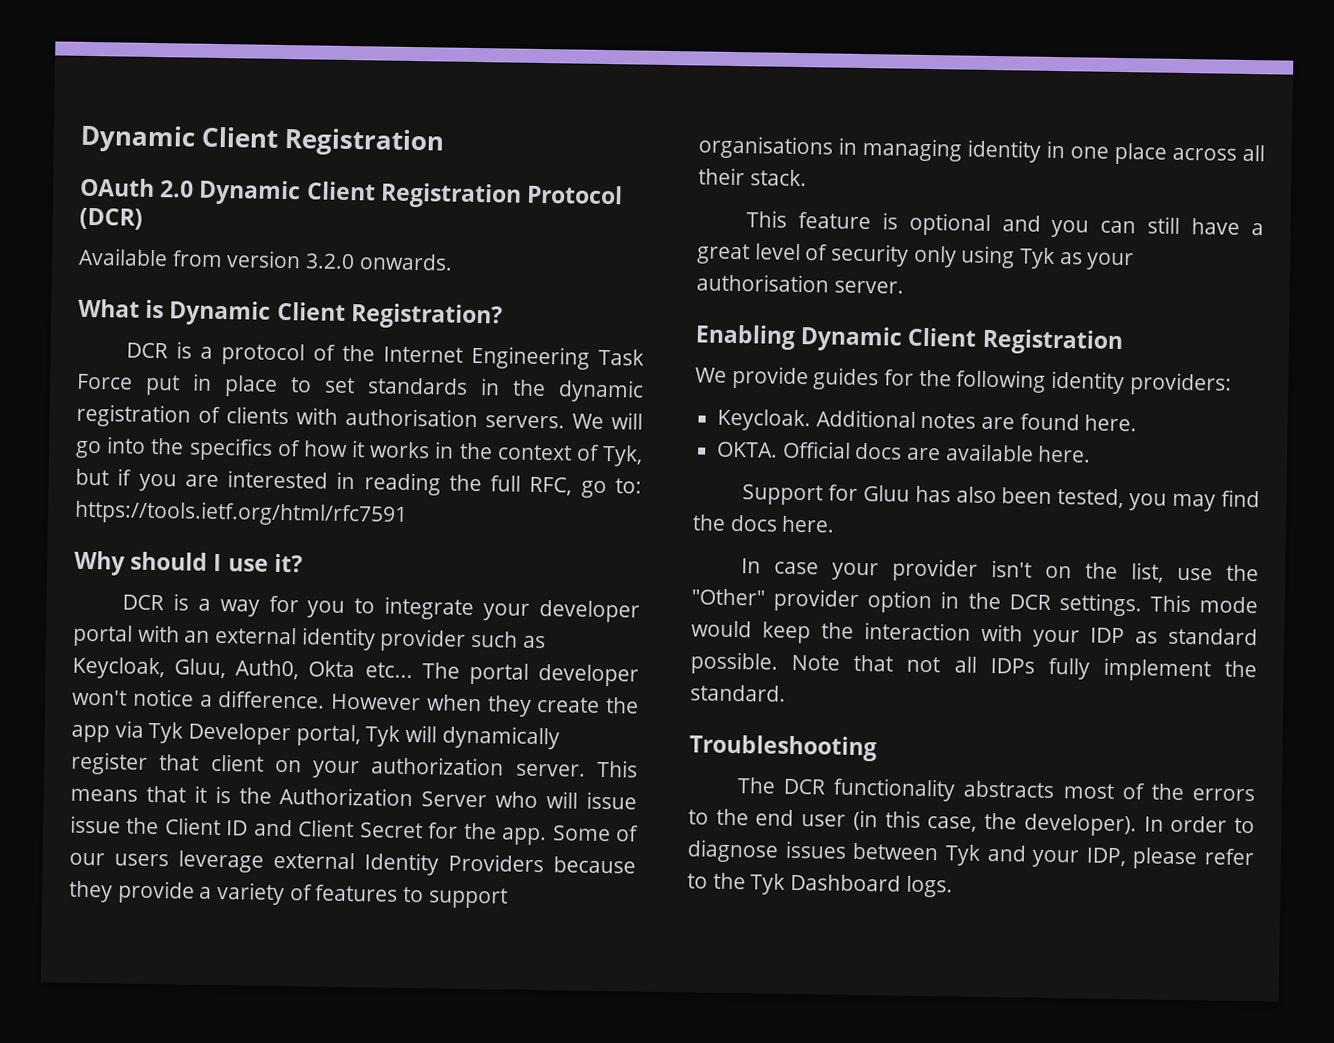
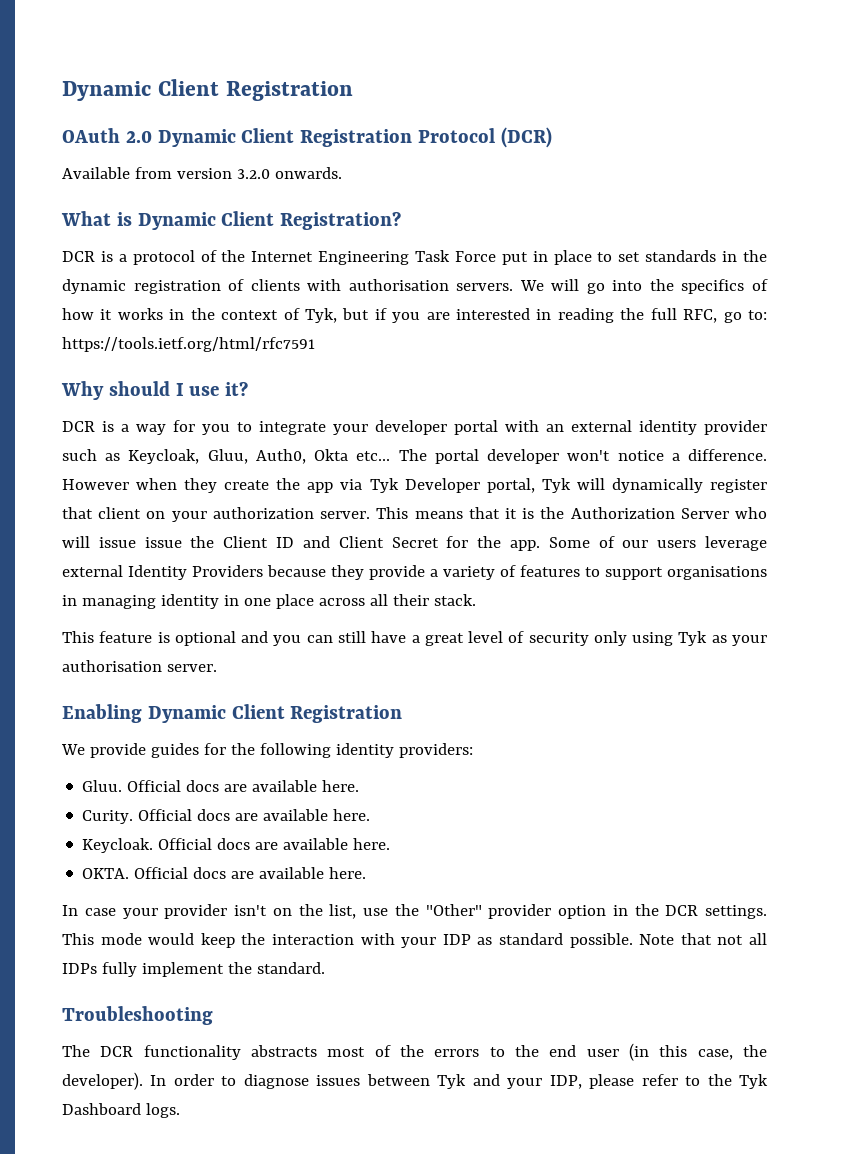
- Keycloak. Additional notes are found here.
+ Gluu. Official docs are available here.
+ Curity. Official docs are available here.
+ Keycloak. Official docs are available here.
- Support for Gluu has also been tested, you may find the docs here.

